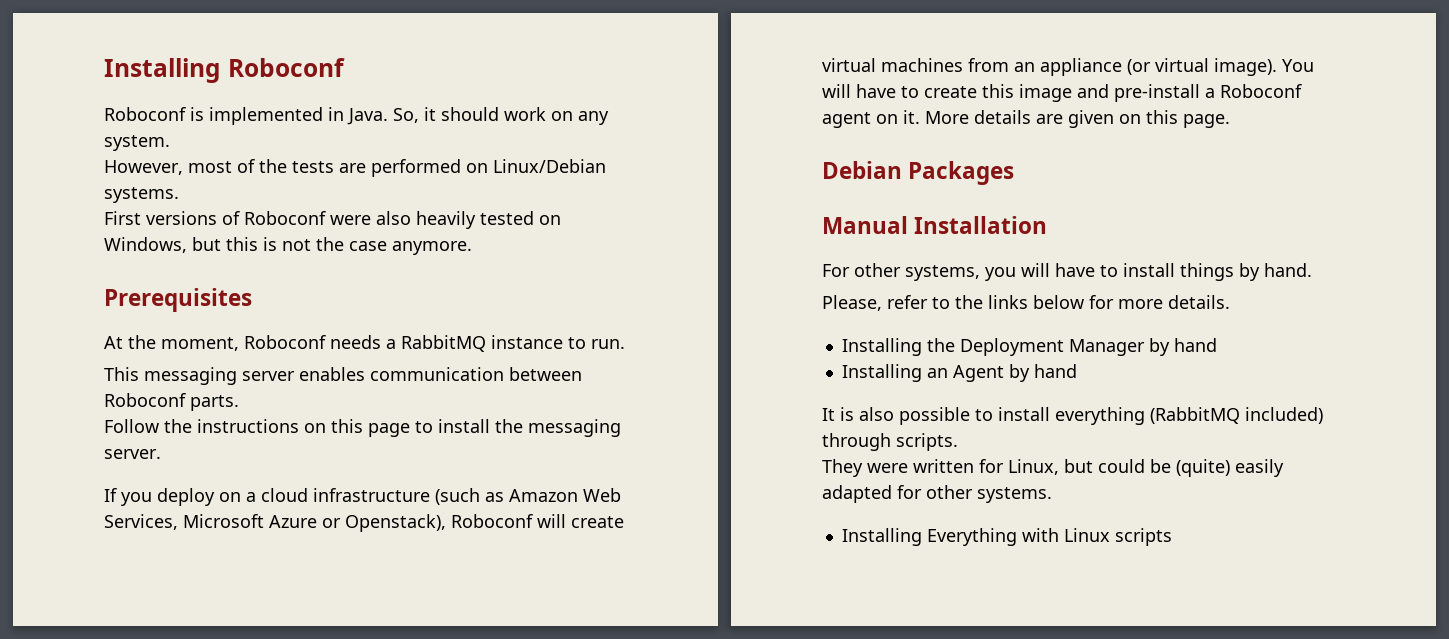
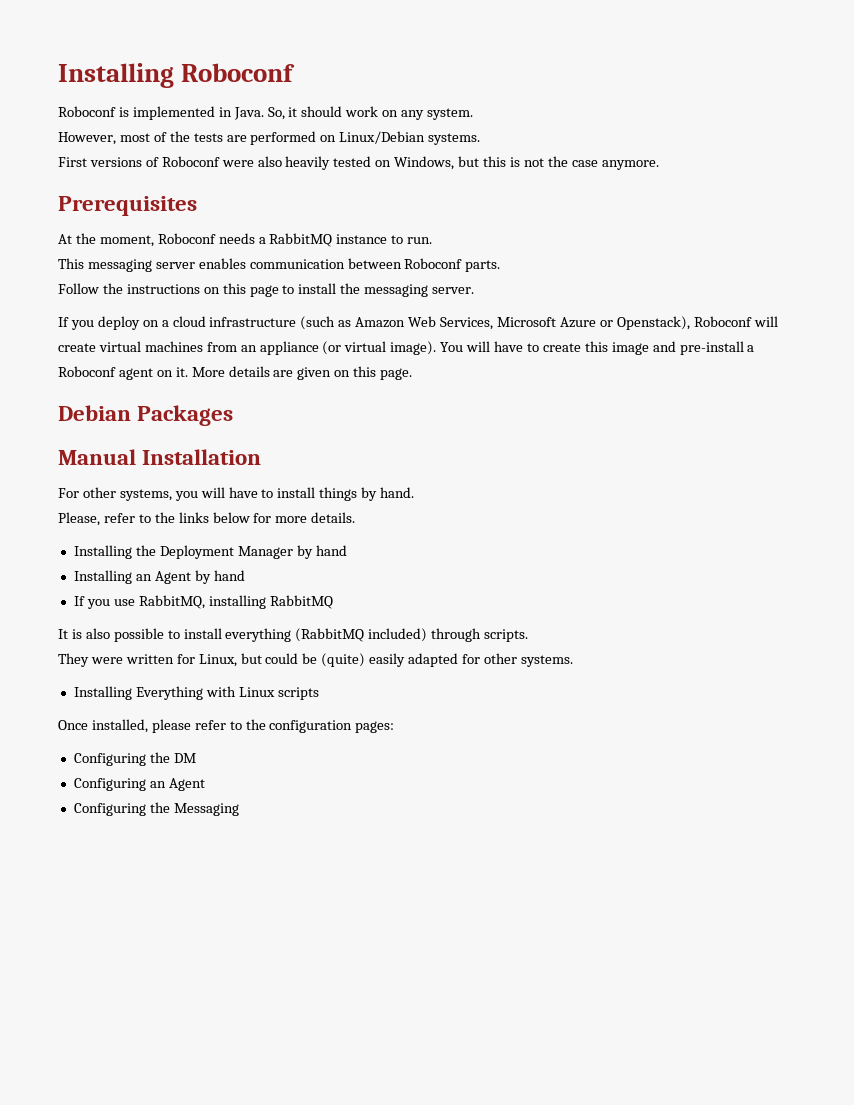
+ If you use RabbitMQ, installing RabbitMQ
+ Once installed, please refer to the configuration pages:
+ Configuring the DM
+ Configuring an Agent
+ Configuring the Messaging

